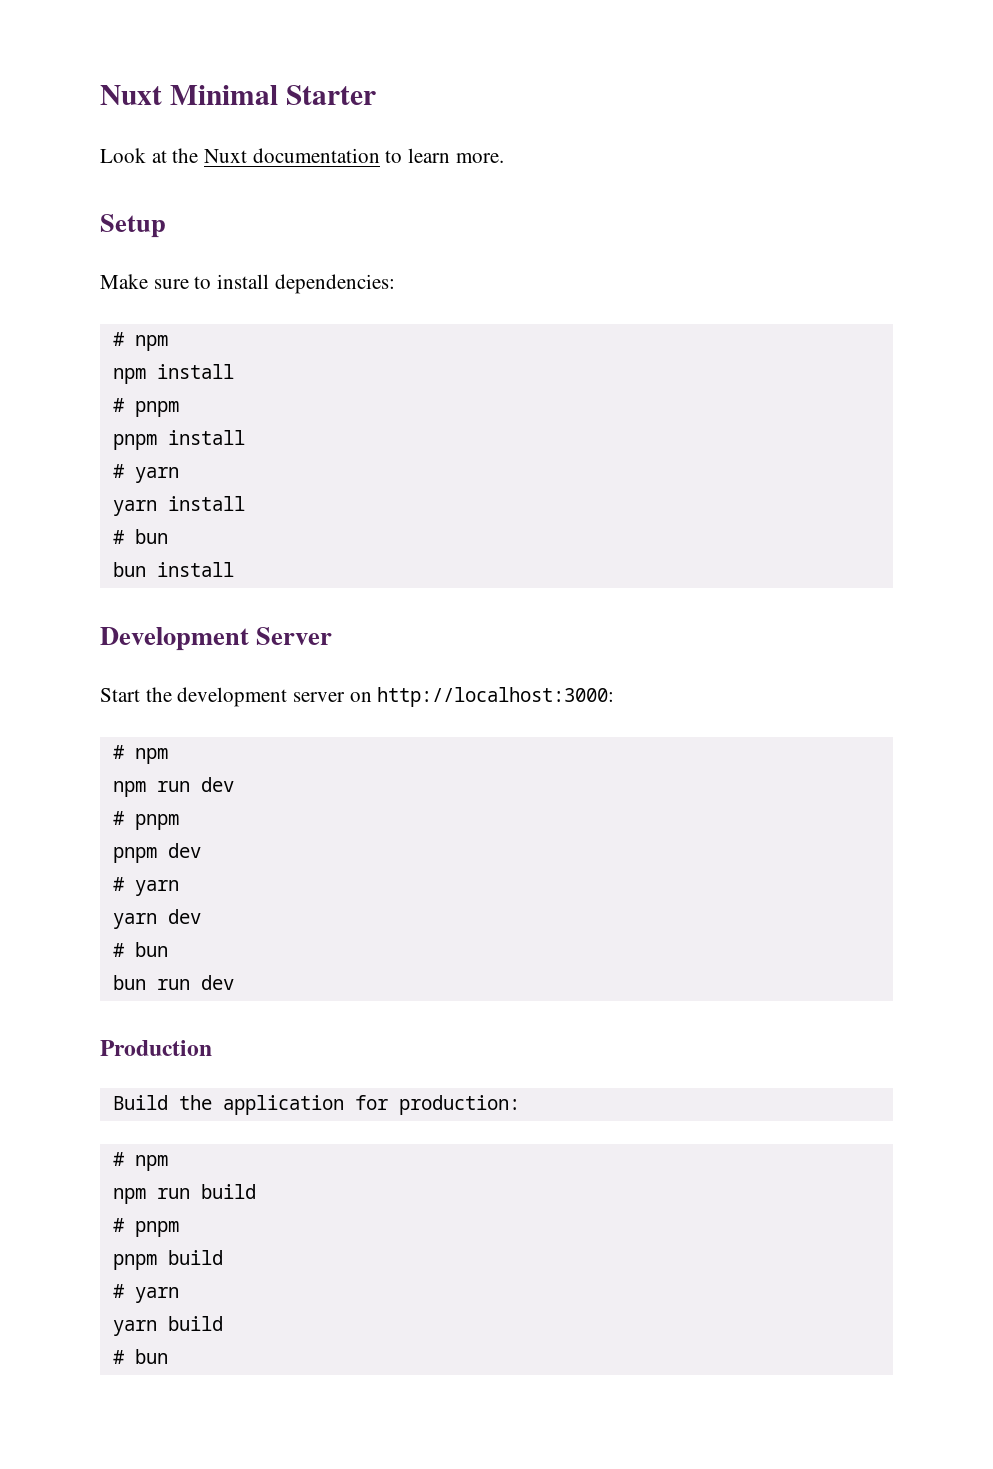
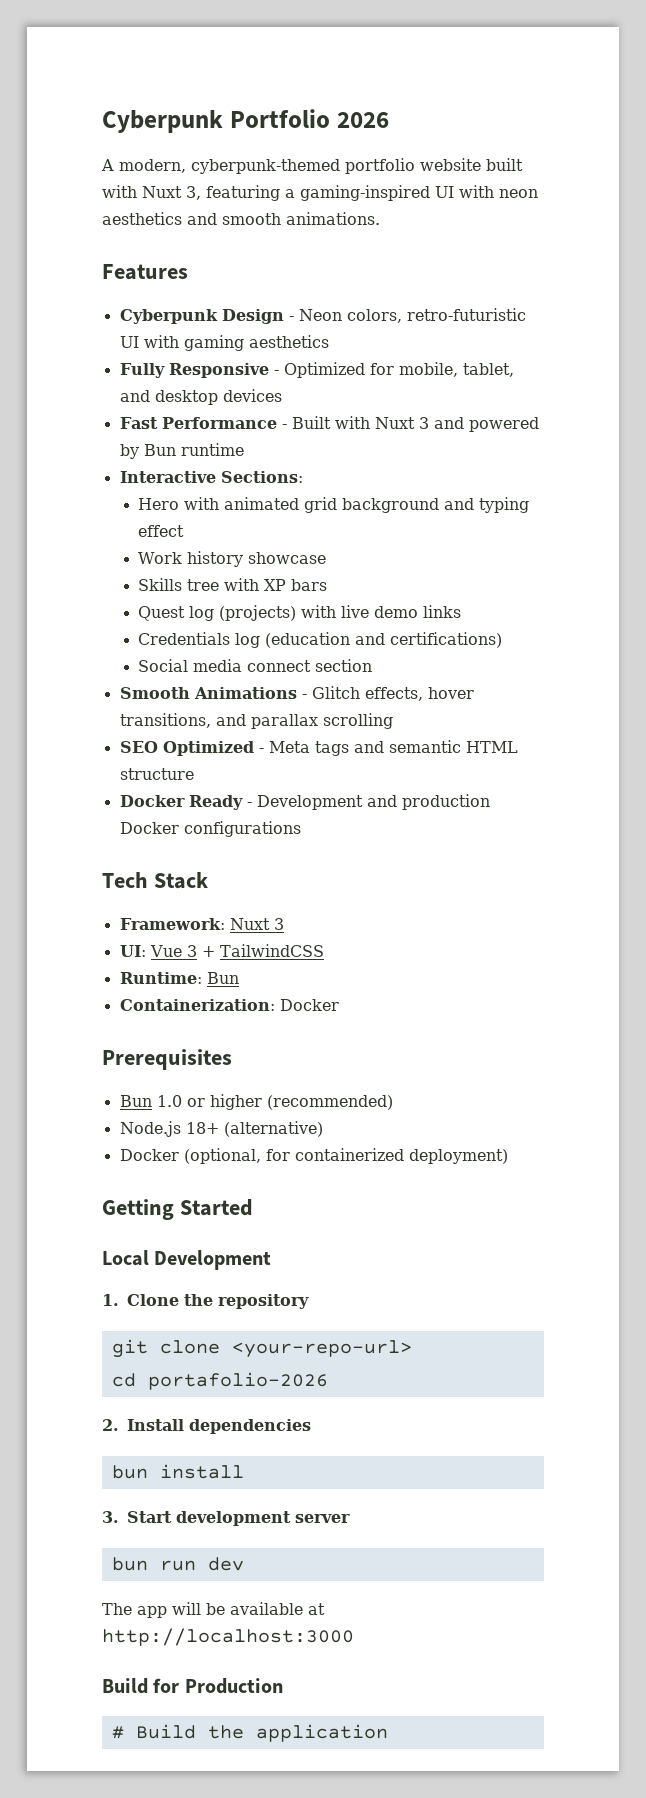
- Nuxt Minimal Starter
- Look at the Nuxt documentation to learn more.
- Setup
- Make sure to install dependencies:
- # npm
- npm install
- # pnpm
- pnpm install
- # yarn
- yarn install
- # bun
+ Cyberpunk Portfolio 2026
+ A modern, cyberpunk-themed portfolio website built with Nuxt 3, featuring a gaming-inspired UI with neon aesthetics and smooth animations.
+ Features
+ Cyberpunk Design - Neon colors, retro-futuristic UI with gaming aesthetics
+ Fully Responsive - Optimized for mobile, tablet, and desktop devices
+ Fast Performance - Built with Nuxt 3 and powered by Bun runtime
+ Interactive Sections:
+ Hero with animated grid background and typing effect
+ Work history showcase
+ Skills tree with XP bars
+ Quest log (projects) with live demo links
+ Credentials log (education and certifications)
+ Social media connect section
+ Smooth Animations - Glitch effects, hover transitions, and parallax scrolling
+ SEO Optimized - Meta tags and semantic HTML structure
+ Docker Ready - Development and production Docker configurations
+ Tech Stack
+ Framework: Nuxt 3
+ UI: Vue 3 + TailwindCSS
+ Runtime: Bun
+ Containerization: Docker
+ Prerequisites
+ Bun 1.0 or higher (recommended)
+ Node.js 18+ (alternative)
+ Docker (optional, for containerized deployment)
+ Getting Started
+ Local Development
+ 1. Clone the repository
+ git clone <your-repo-url>
+ cd portafolio-2026
+ 2. Install dependencies
  bun install
- Development Server
- Start the development server on http://localhost:3000:
- # npm
- npm run dev
- # pnpm
- pnpm dev
- # yarn
- yarn dev
- # bun
+ 3. Start development server
  bun run dev
- Production
+ The app will be available at http://localhost:3000
+ Build for Production
- Build the application for production:
- # npm
- npm run build
- # pnpm
- pnpm build
- # yarn
- yarn build
- # bun
+ # Build the application

